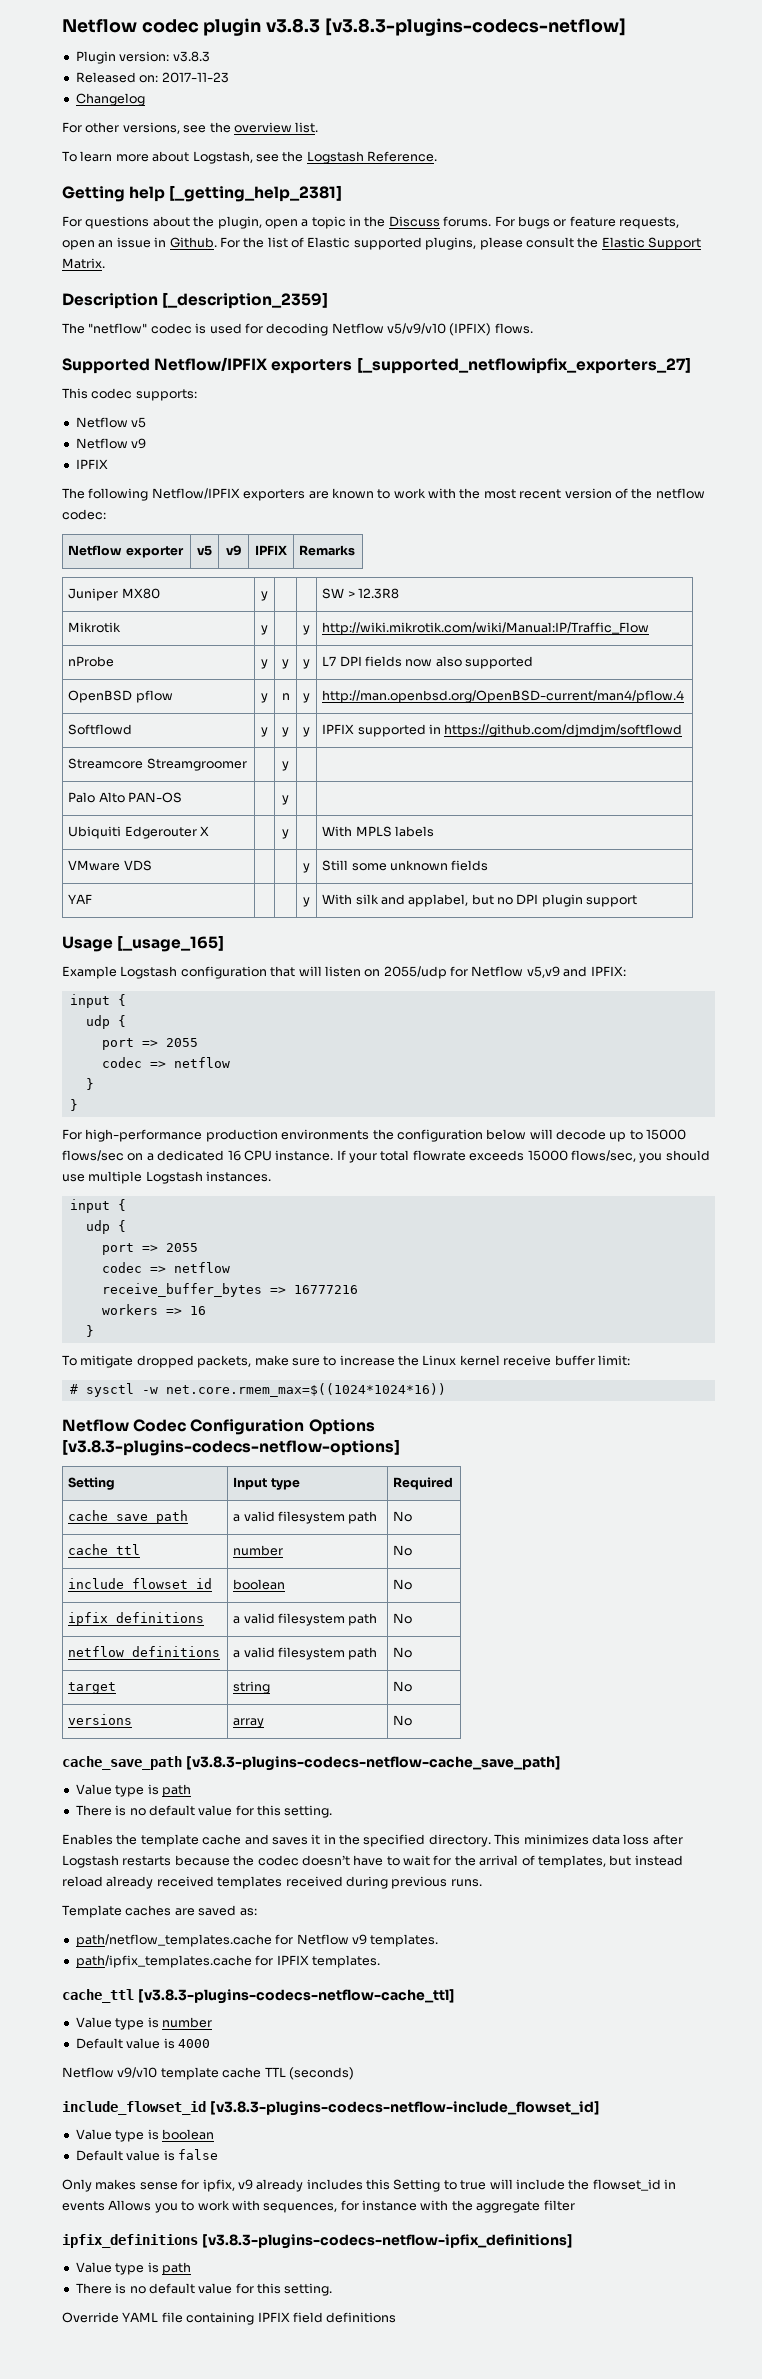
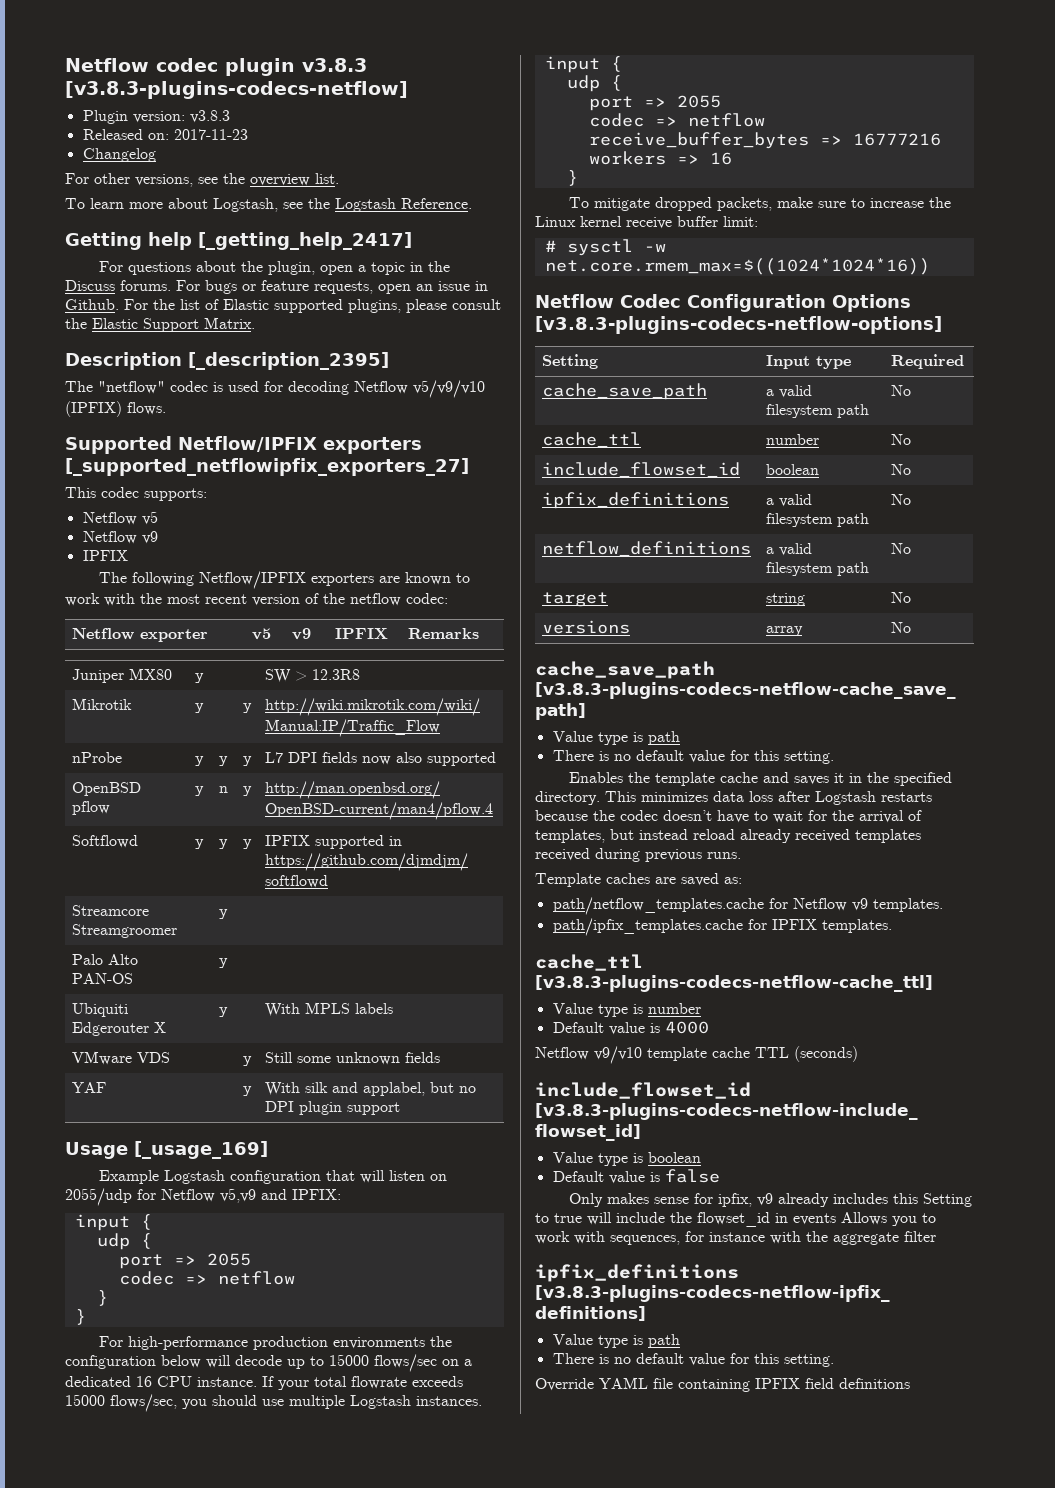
- Getting help [_getting_help_2381]
+ Getting help [_getting_help_2417]
- Description [_description_2359]
+ Description [_description_2395]
- Usage [_usage_165]
+ Usage [_usage_169]

